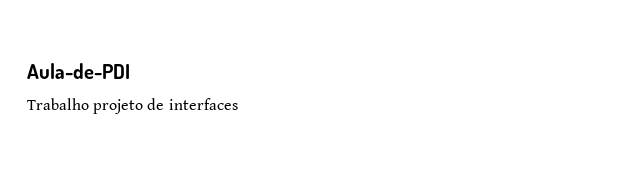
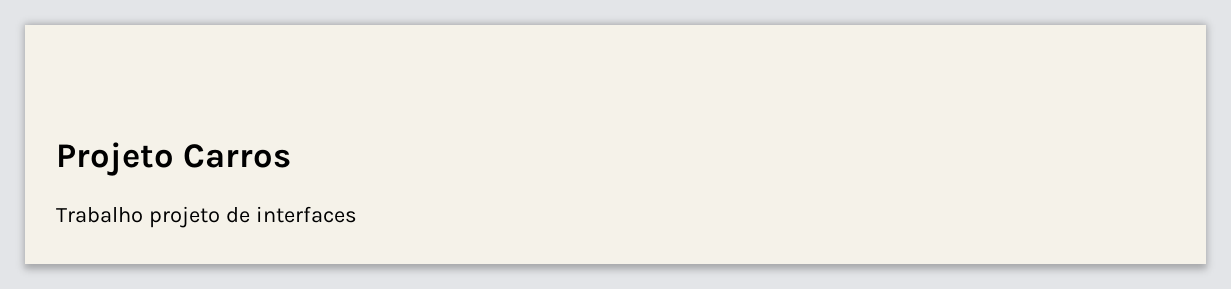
- Aula-de-PDI
+ Projeto Carros

